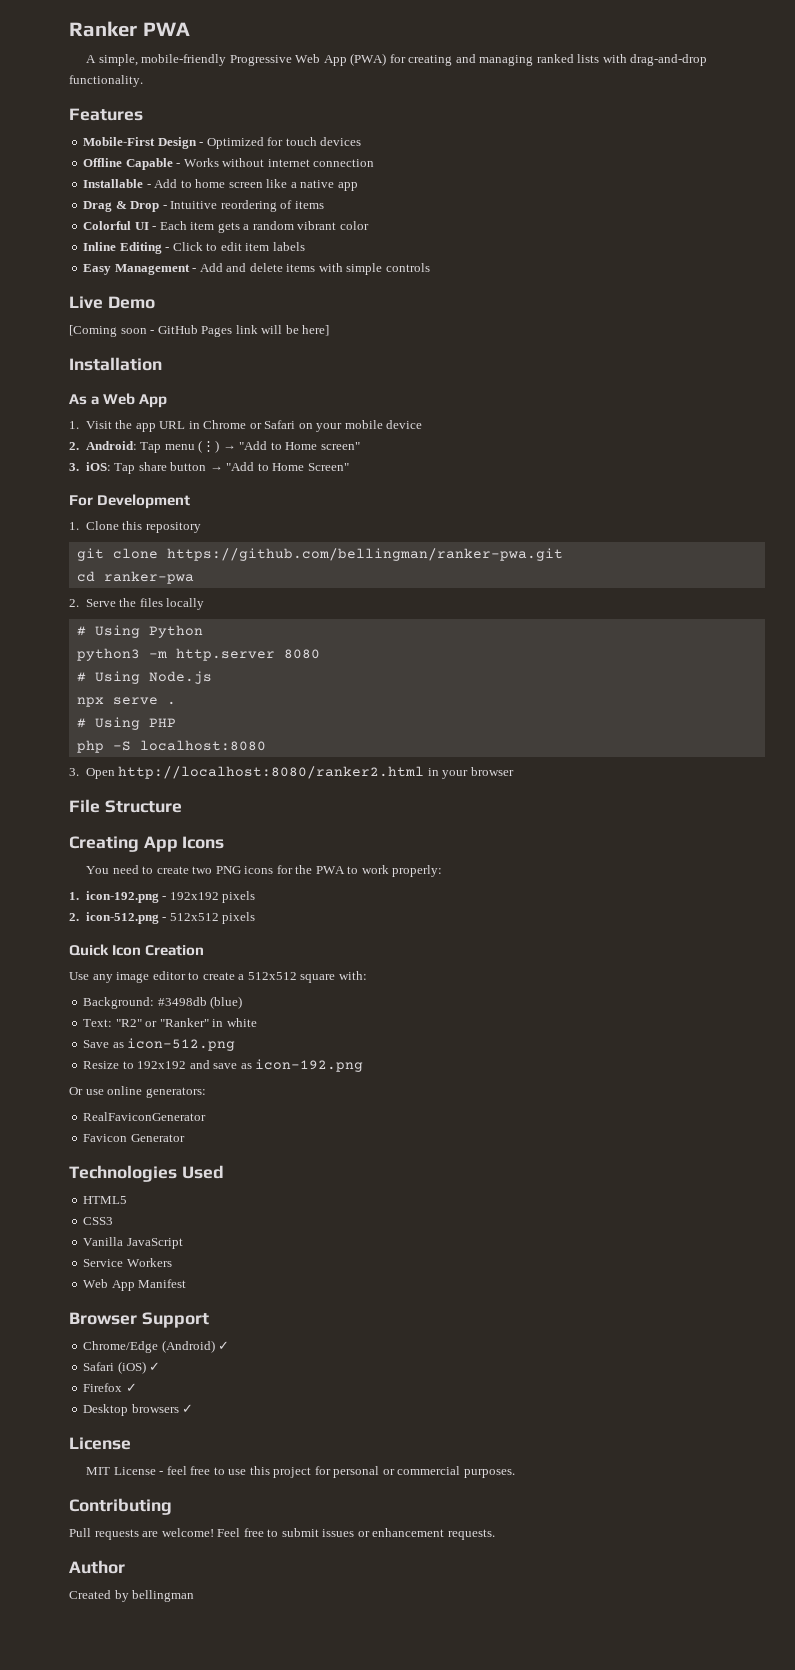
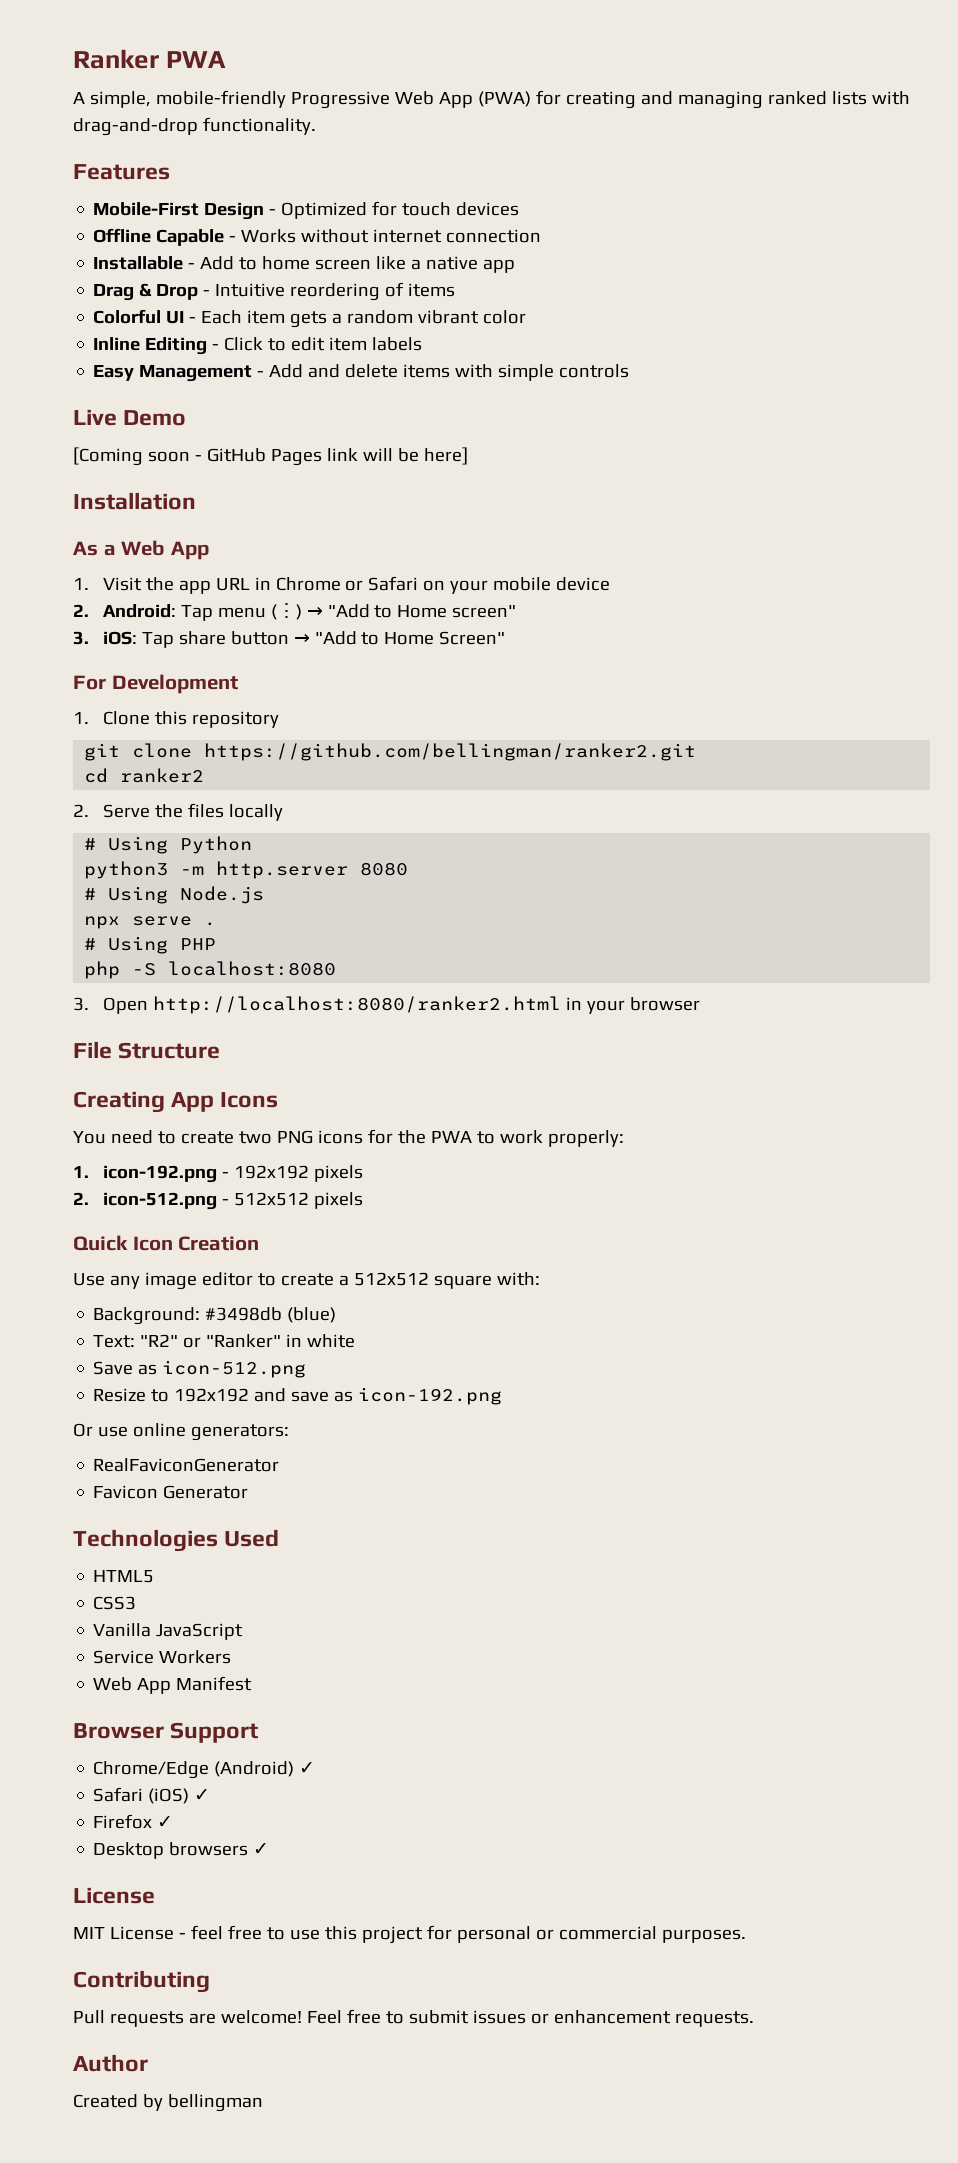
- git clone https://github.com/bellingman/ranker-pwa.git
+ git clone https://github.com/bellingman/ranker2.git
- cd ranker-pwa
+ cd ranker2

